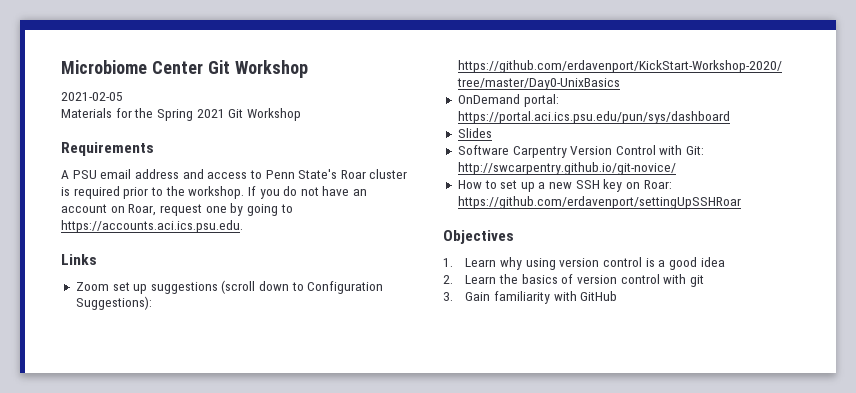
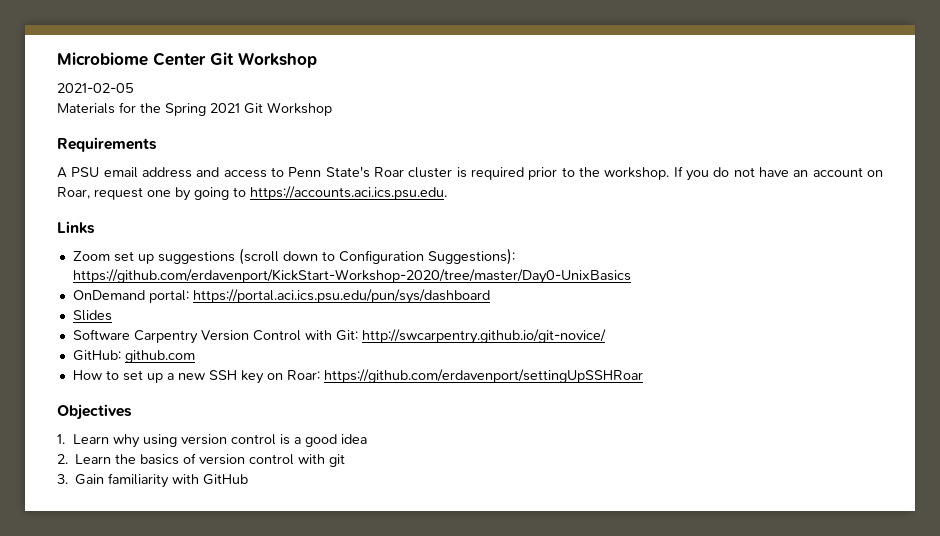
+ GitHub: github.com

